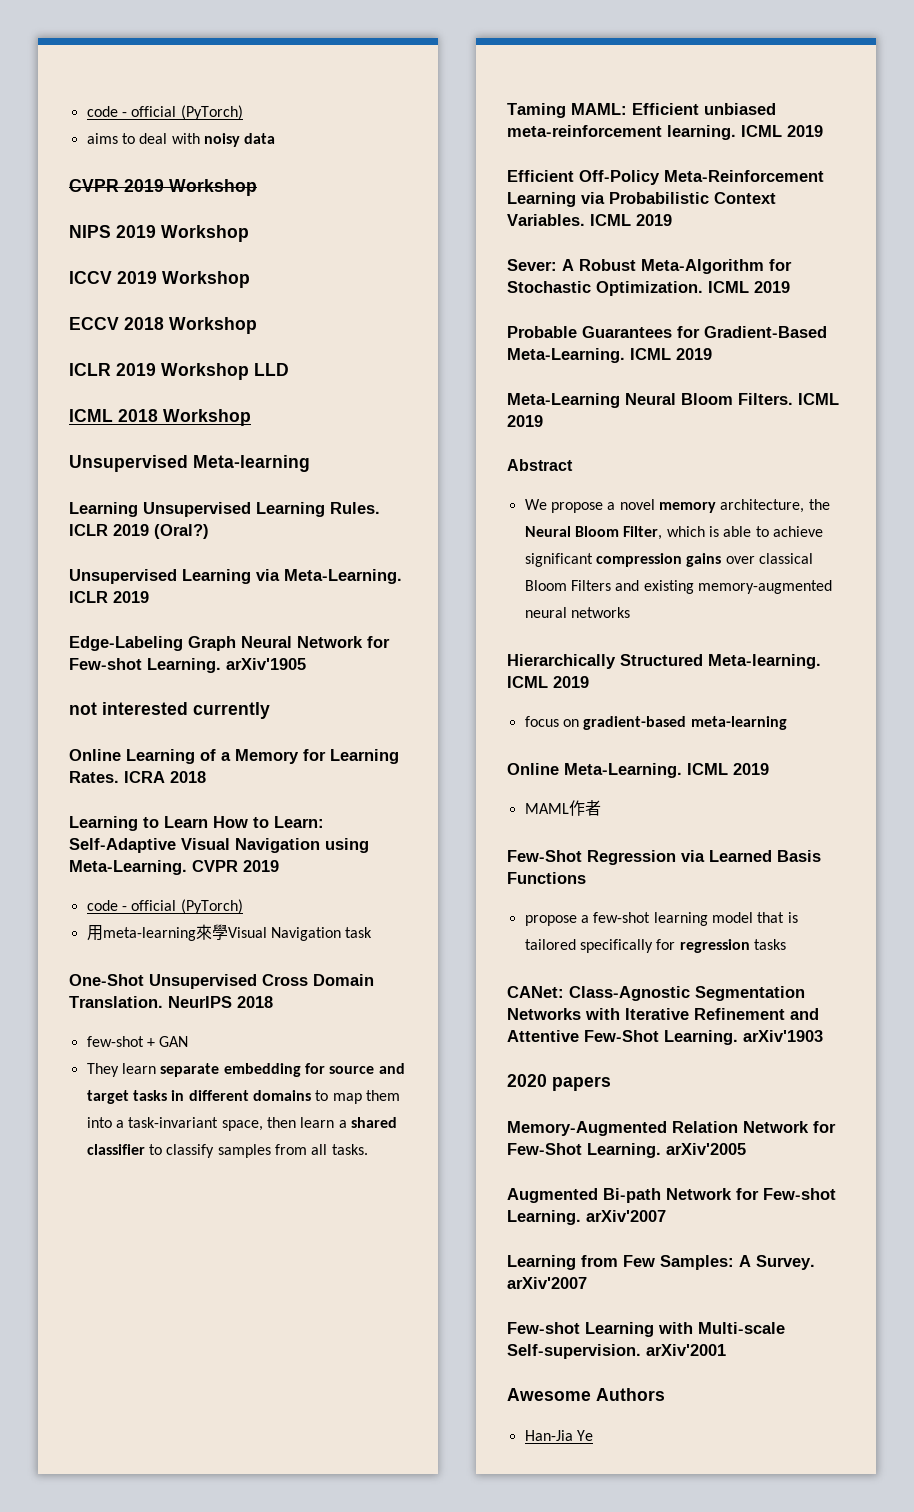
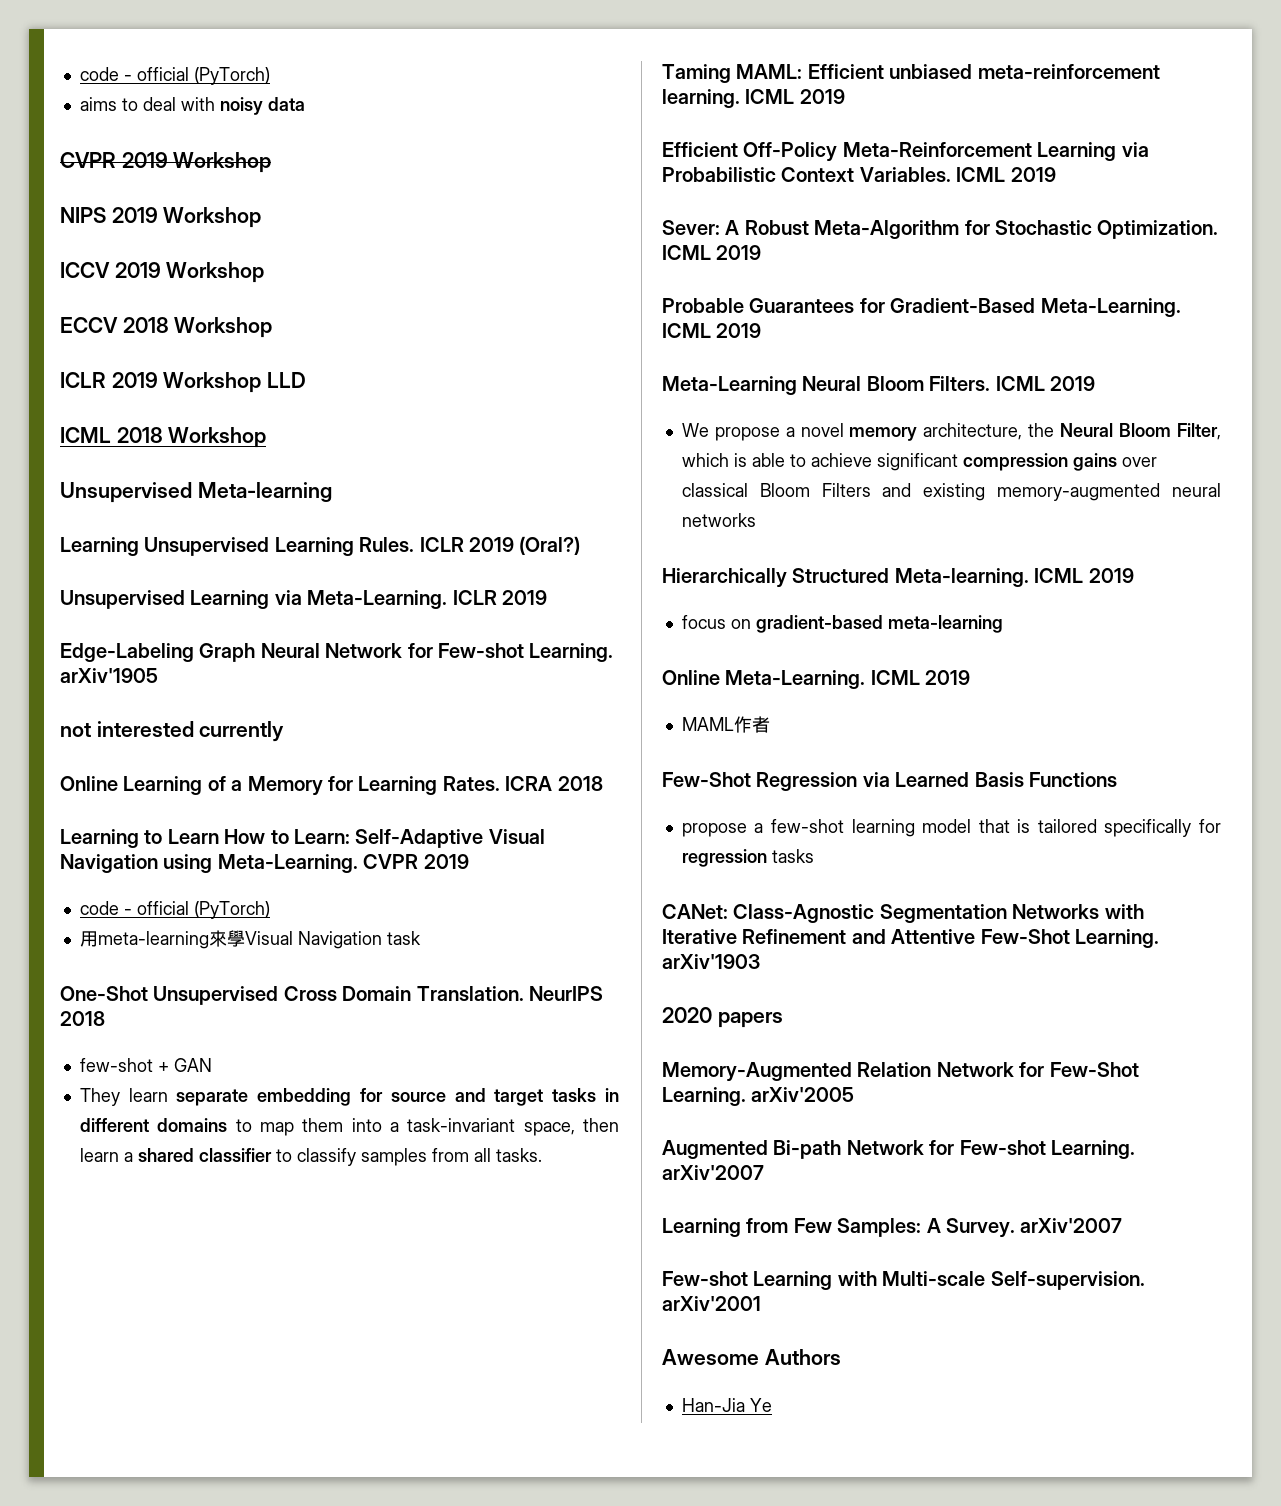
- Abstract

